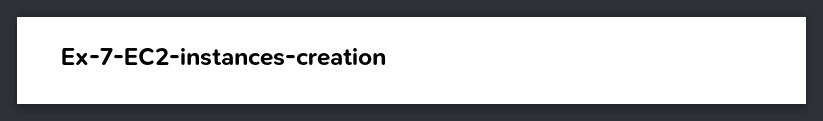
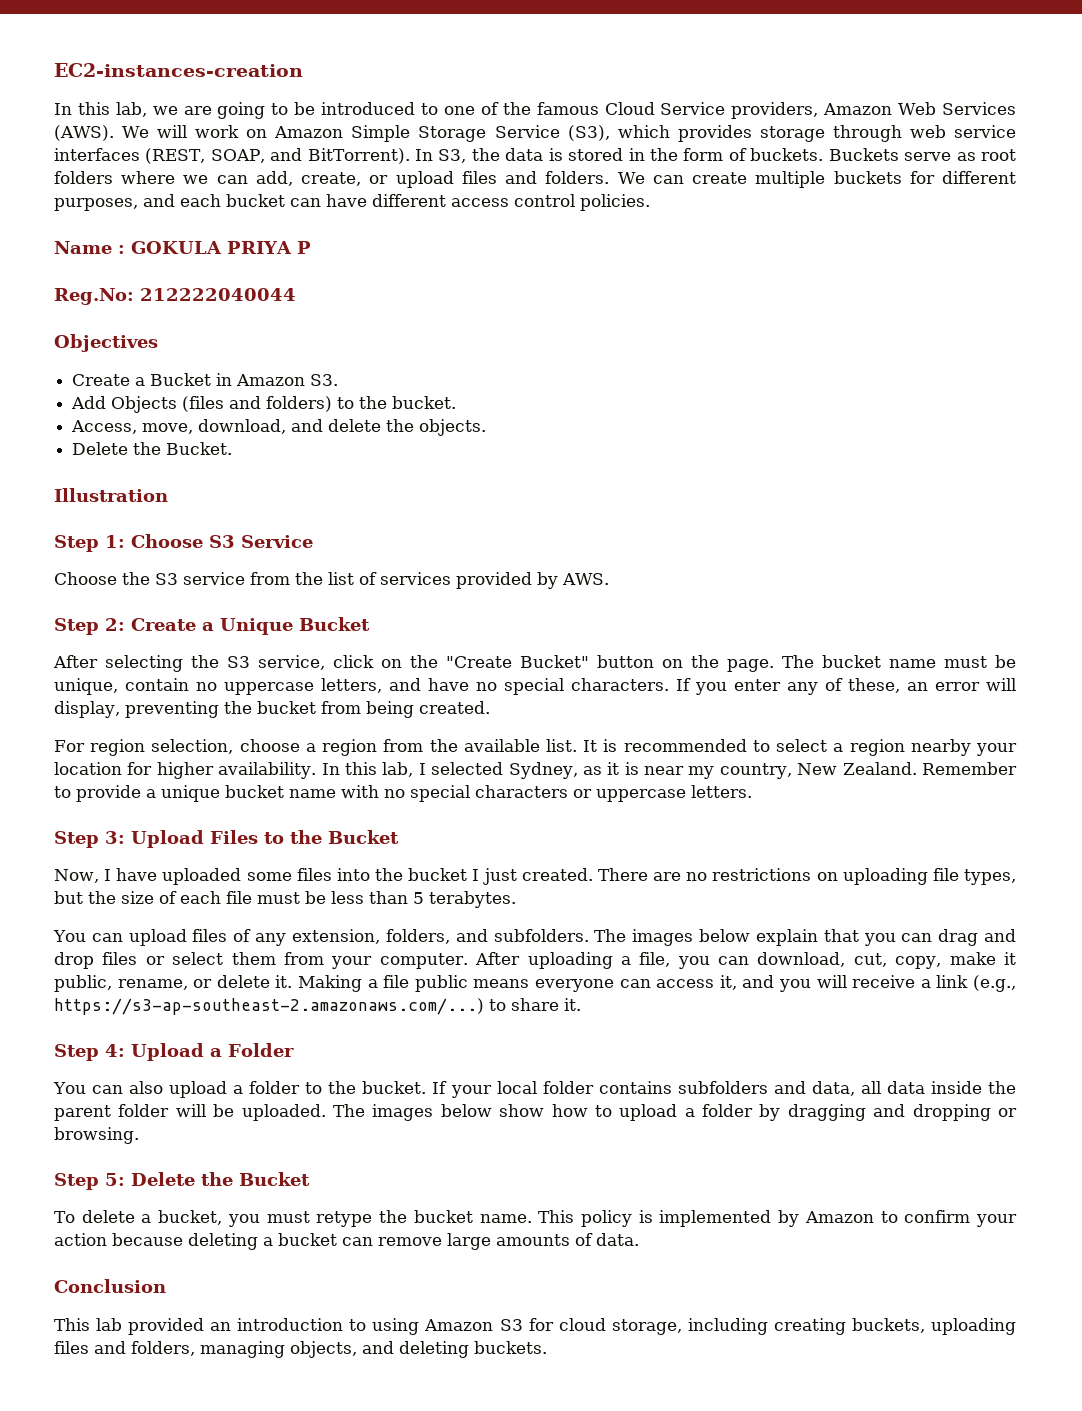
- Ex-7-EC2-instances-creation
+ EC2-instances-creation
+ In this lab, we are going to be introduced to one of the famous Cloud Service providers, Amazon Web Services (AWS). We will work on Amazon Simple Storage Service (S3), which provides storage through web service interfaces (REST, SOAP, and BitTorrent). In S3, the data is stored in the form of buckets. Buckets serve as root folders where we can add, create, or upload files and folders. We can create multiple buckets for different purposes, and each bucket can have different access control policies.
+ Name : GOKULA PRIYA P
+ Reg.No: 212222040044
+ Objectives
+ Create a Bucket in Amazon S3.
+ Add Objects (files and folders) to the bucket.
+ Access, move, download, and delete the objects.
+ Delete the Bucket.
+ Illustration
+ Step 1: Choose S3 Service
+ Choose the S3 service from the list of services provided by AWS.
+ Step 2: Create a Unique Bucket
+ After selecting the S3 service, click on the "Create Bucket" button on the page. The bucket name must be unique, contain no uppercase letters, and have no special characters. If you enter any of these, an error will display, preventing the bucket from being created.
+ For region selection, choose a region from the available list. It is recommended to select a region nearby your location for higher availability. In this lab, I selected Sydney, as it is near my country, New Zealand. Remember to provide a unique bucket name with no special characters or uppercase letters.
+ Step 3: Upload Files to the Bucket
+ Now, I have uploaded some files into the bucket I just created. There are no restrictions on uploading file types, but the size of each file must be less than 5 terabytes.
+ You can upload files of any extension, folders, and subfolders. The images below explain that you can drag and drop files or select them from your computer. After uploading a file, you can download, cut, copy, make it public, rename, or delete it. Making a file public means everyone can access it, and you will receive a link (e.g., https://s3-ap-southeast-2.amazonaws.com/...) to share it.
+ Step 4: Upload a Folder
+ You can also upload a folder to the bucket. If your local folder contains subfolders and data, all data inside the parent folder will be uploaded. The images below show how to upload a folder by dragging and dropping or browsing.
+ Step 5: Delete the Bucket
+ To delete a bucket, you must retype the bucket name. This policy is implemented by Amazon to confirm your action because deleting a bucket can remove large amounts of data.
+ Conclusion
+ This lab provided an introduction to using Amazon S3 for cloud storage, including creating buckets, uploading files and folders, managing objects, and deleting buckets.

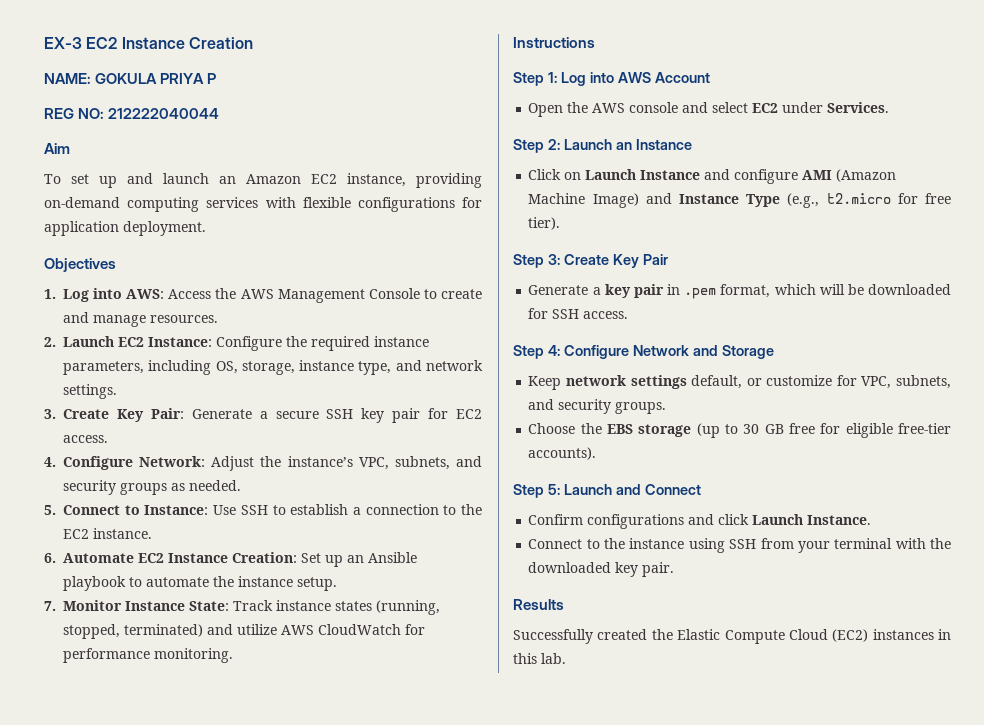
- EC2-instances-creation
- In this lab, we are going to be introduced to one of the famous Cloud Service providers, Amazon Web Services (AWS). We will work on Amazon Simple Storage Service (S3), which provides storage through web service interfaces (REST, SOAP, and BitTorrent). In S3, the data is stored in the form of buckets. Buckets serve as root folders where we can add, create, or upload files and folders. We can create multiple buckets for different purposes, and each bucket can have different access control policies.
- Name : GOKULA PRIYA P
+ EX-3 EC2 Instance Creation
+ NAME: GOKULA PRIYA P
- Reg.No: 212222040044
+ REG NO: 212222040044
+ Aim
+ To set up and launch an Amazon EC2 instance, providing on-demand computing services with flexible configurations for application deployment.
  Objectives
- Create a Bucket in Amazon S3.
- Add Objects (files and folders) to the bucket.
- Access, move, download, and delete the objects.
- Delete the Bucket.
- Illustration
- Step 1: Choose S3 Service
- Choose the S3 service from the list of services provided by AWS.
- Step 2: Create a Unique Bucket
- After selecting the S3 service, click on the "Create Bucket" button on the page. The bucket name must be unique, contain no uppercase letters, and have no special characters. If you enter any of these, an error will display, preventing the bucket from being created.
- For region selection, choose a region from the available list. It is recommended to select a region nearby your location for higher availability. In this lab, I selected Sydney, as it is near my country, New Zealand. Remember to provide a unique bucket name with no special characters or uppercase letters.
- Step 3: Upload Files to the Bucket
- Now, I have uploaded some files into the bucket I just created. There are no restrictions on uploading file types, but the size of each file must be less than 5 terabytes.
- You can upload files of any extension, folders, and subfolders. The images below explain that you can drag and drop files or select them from your computer. After uploading a file, you can download, cut, copy, make it public, rename, or delete it. Making a file public means everyone can access it, and you will receive a link (e.g., https://s3-ap-southeast-2.amazonaws.com/...) to share it.
- Step 4: Upload a Folder
- You can also upload a folder to the bucket. If your local folder contains subfolders and data, all data inside the parent folder will be uploaded. The images below show how to upload a folder by dragging and dropping or browsing.
- Step 5: Delete the Bucket
- To delete a bucket, you must retype the bucket name. This policy is implemented by Amazon to confirm your action because deleting a bucket can remove large amounts of data.
- Conclusion
- This lab provided an introduction to using Amazon S3 for cloud storage, including creating buckets, uploading files and folders, managing objects, and deleting buckets.
+ 1. Log into AWS: Access the AWS Management Console to create and manage resources.
+ 2. Launch EC2 Instance: Configure the required instance parameters, including OS, storage, instance type, and network settings.
+ 3. Create Key Pair: Generate a secure SSH key pair for EC2 access.
+ 4. Configure Network: Adjust the instance’s VPC, subnets, and security groups as needed.
+ 5. Connect to Instance: Use SSH to establish a connection to the EC2 instance.
+ 6. Automate EC2 Instance Creation: Set up an Ansible playbook to automate the instance setup.
+ 7. Monitor Instance State: Track instance states (running, stopped, terminated) and utilize AWS CloudWatch for performance monitoring.
+ Instructions
+ Step 1: Log into AWS Account
+ Open the AWS console and select EC2 under Services.
+ Step 2: Launch an Instance
+ Click on Launch Instance and configure AMI (Amazon Machine Image) and Instance Type (e.g., t2.micro for free tier).
+ Step 3: Create Key Pair
+ Generate a key pair in .pem format, which will be downloaded for SSH access.
+ Step 4: Configure Network and Storage
+ Keep network settings default, or customize for VPC, subnets, and security groups.
+ Choose the EBS storage (up to 30 GB free for eligible free-tier accounts).
+ Step 5: Launch and Connect
+ Confirm configurations and click Launch Instance.
+ Connect to the instance using SSH from your terminal with the downloaded key pair.
+ Results
+ Successfully created the Elastic Compute Cloud (EC2) instances in this lab.

